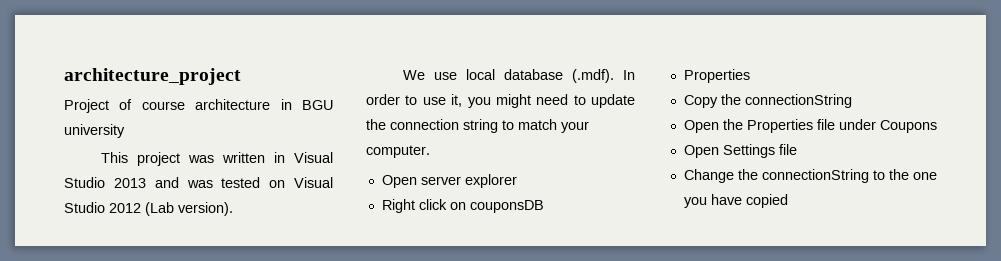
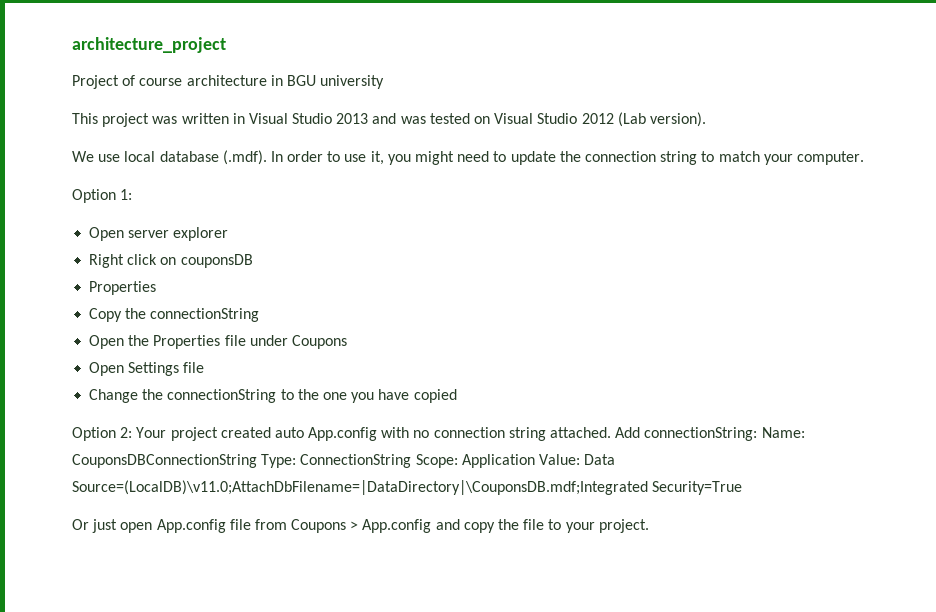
+ Option 1:
+ Option 2: Your project created auto App.config with no connection string attached. Add connectionString: Name: CouponsDBConnectionString Type: ConnectionString Scope: Application Value: Data Source=(LocalDB)\v11.0;AttachDbFilename=|DataDirectory|\CouponsDB.mdf;Integrated Security=True
+ Or just open App.config file from Coupons > App.config and copy the file to your project.

